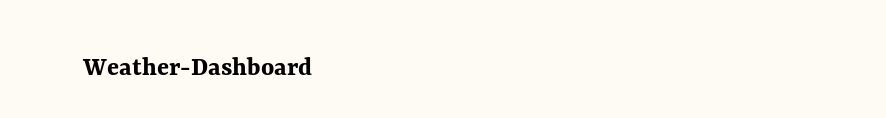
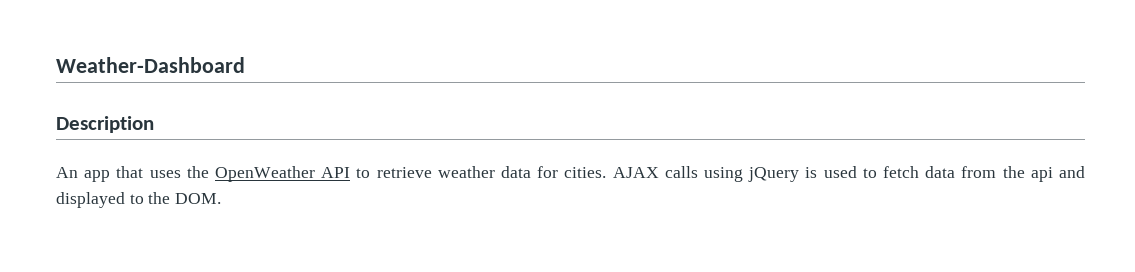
+ Description
+ An app that uses the OpenWeather API to retrieve weather data for cities. AJAX calls using jQuery is used to fetch data from the api and displayed to the DOM.

